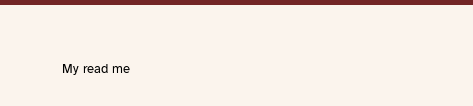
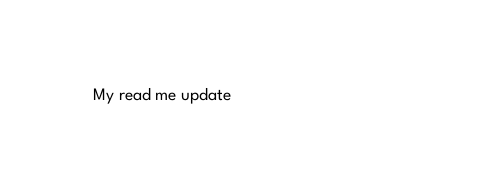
- My read me
+ My read me update

